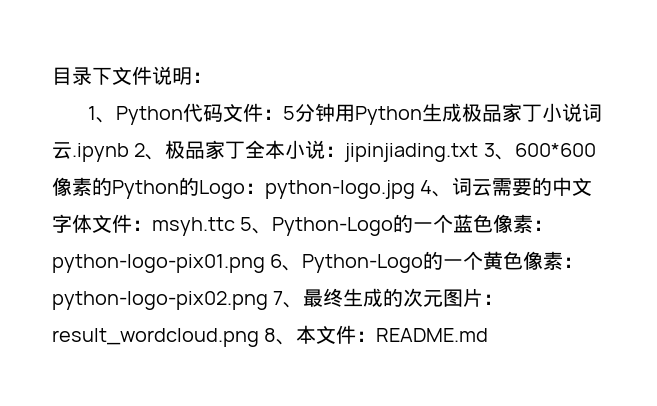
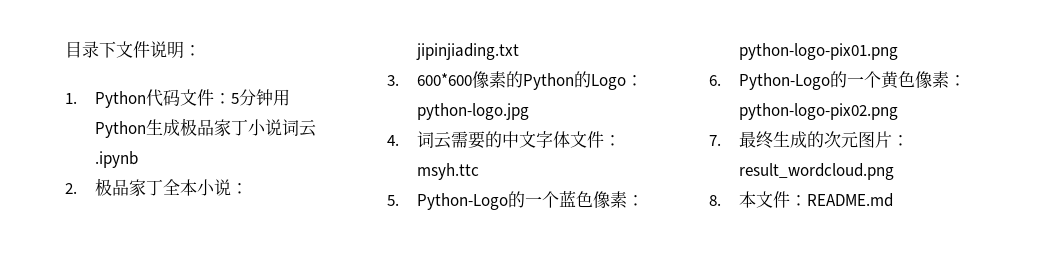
- 1、Python代码文件：5分钟用Python生成极品家丁小说词云.ipynb 2、极品家丁全本小说：jipinjiading.txt 3、600*600像素的Python的Logo：python-logo.jpg 4、词云需要的中文字体文件：msyh.ttc 5、Python-Logo的一个蓝色像素：python-logo-pix01.png 6、Python-Logo的一个黄色像素：python-logo-pix02.png 7、最终生成的次元图片：result_wordcloud.png 8、本文件：README.md
+ 1. Python代码文件：5分钟用Python生成极品家丁小说词云.ipynb
+ 2.极品家丁全本小说：jipinjiading.txt
+ 3. 600*600像素的Python的Logo：python-logo.jpg
+ 4.词云需要的中文字体文件：msyh.ttc
+ 5. Python-Logo的一个蓝色像素：python-logo-pix01.png
+ 6. Python-Logo的一个黄色像素：python-logo-pix02.png
+ 7.最终生成的次元图片：result_wordcloud.png
+ 8.本文件：README.md

